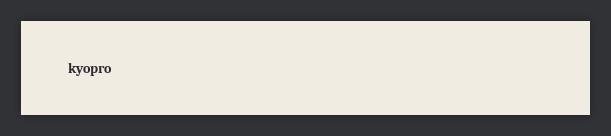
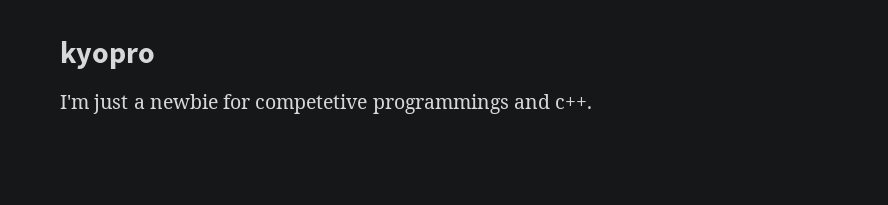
+ I'm just a newbie for competetive programmings and c++.

